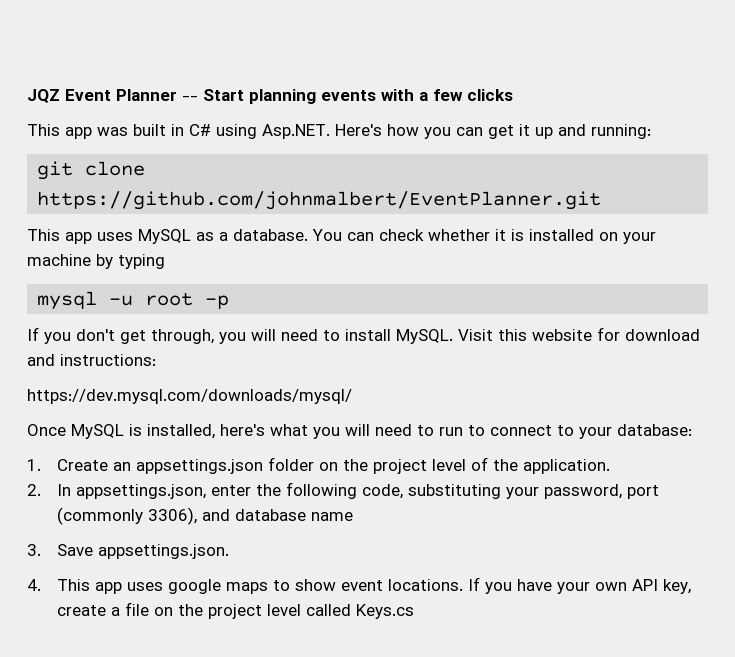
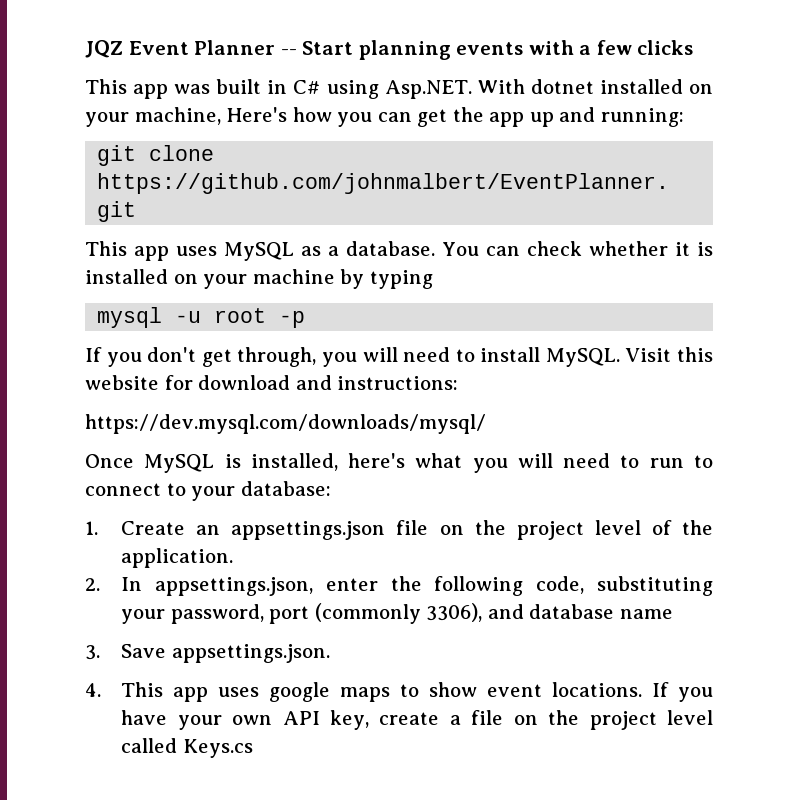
- This app was built in C# using Asp.NET. Here's how you can get it up and running:
+ This app was built in C# using Asp.NET. With dotnet installed on your machine, Here's how you can get the app up and running:
- 1. Create an appsettings.json folder on the project level of the application.
+ 1. Create an appsettings.json file on the project level of the application.

